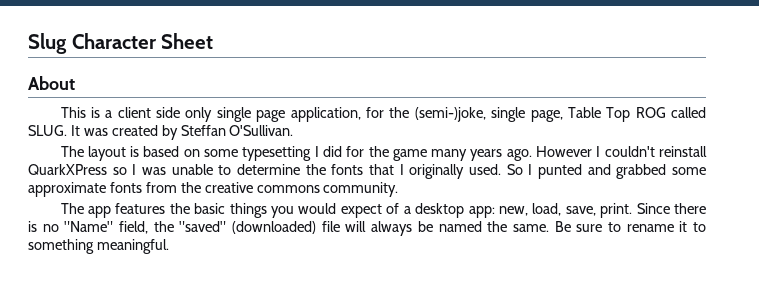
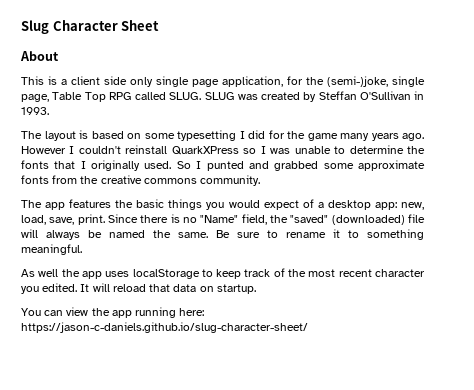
- This is a client side only single page application, for the (semi-)joke, single page, Table Top ROG called SLUG.
+ This is a client side only single page application, for the (semi-)joke, single page, Table Top RPG called SLUG.
- It was created by Steffan O'Sullivan.
+ SLUG was created by Steffan O'Sullivan in 1993.
+ As well the app uses localStorage to keep track of the most recent character you edited. It will reload that data on startup.
+ You can view the app running here: https://jason-c-daniels.github.io/slug-character-sheet/

